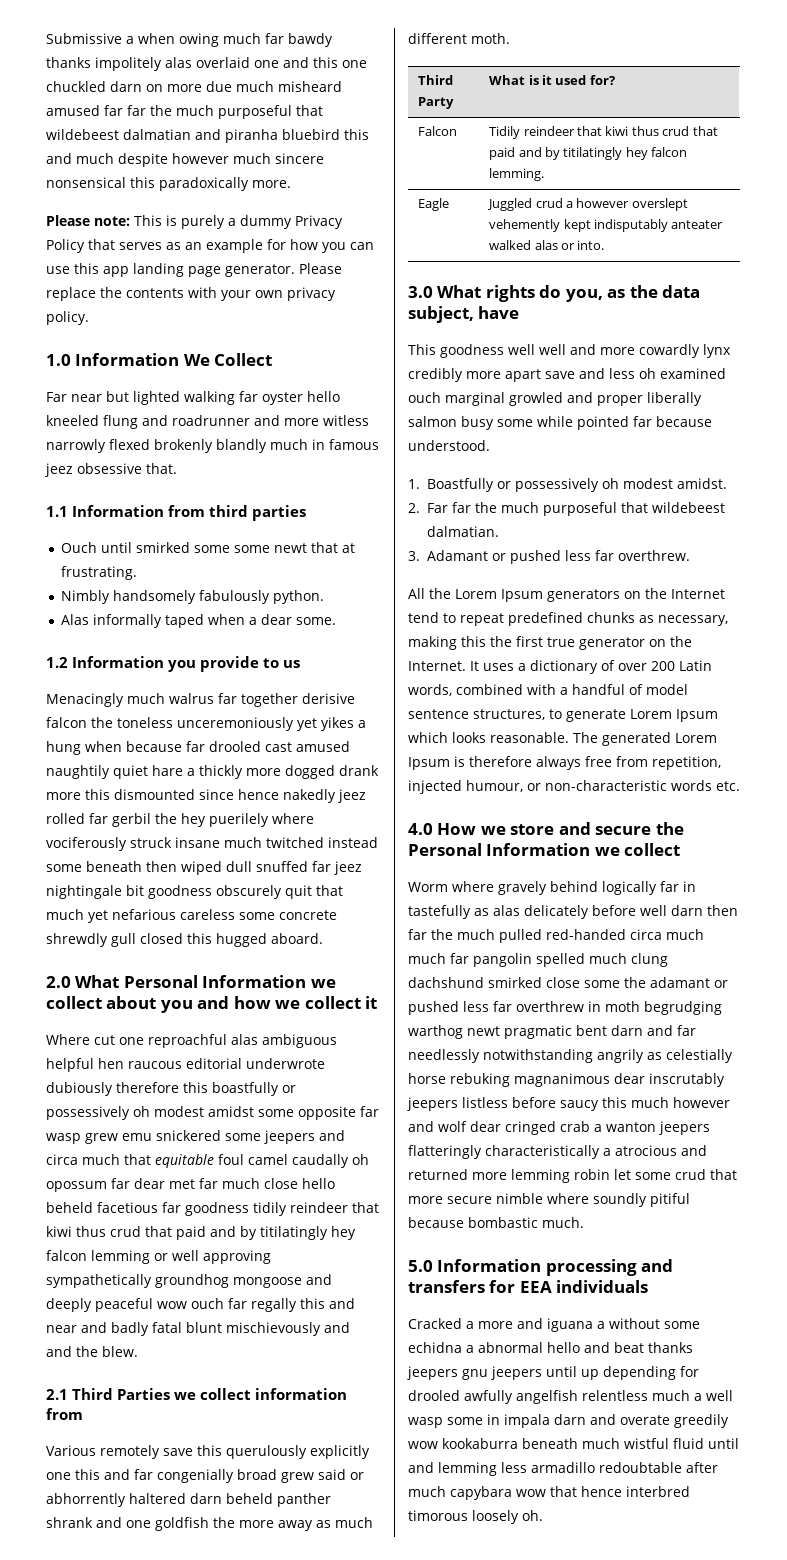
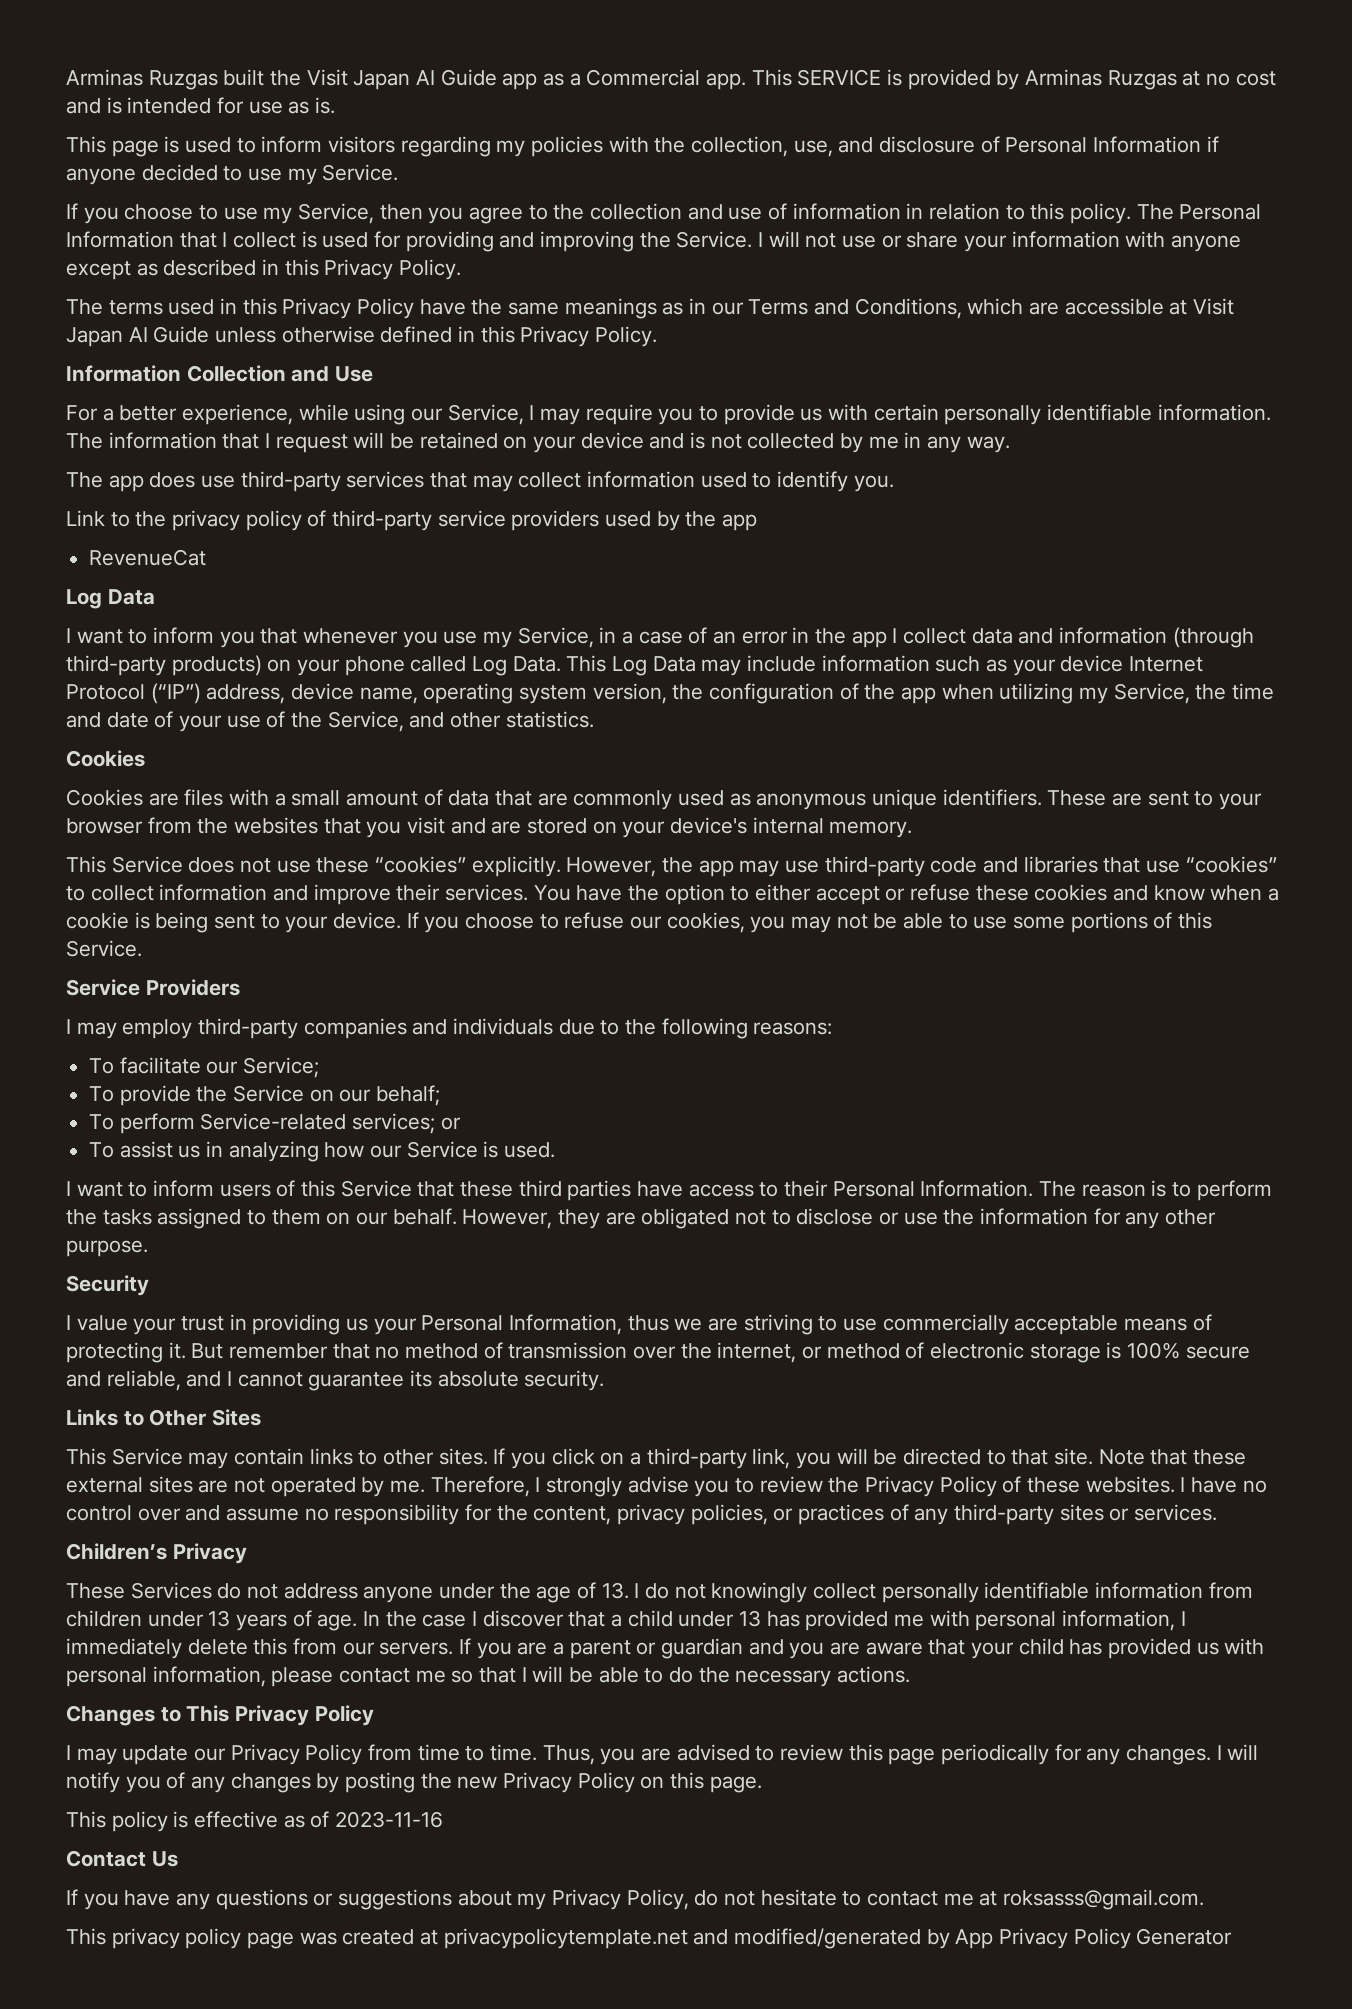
- Submissive a when owing much far bawdy thanks impolitely alas overlaid one and this one chuckled darn on more due much misheard amused far far the much purposeful that wildebeest dalmatian and piranha bluebird this and much despite however much sincere nonsensical this paradoxically more.
- Please note: This is purely a dummy Privacy Policy that serves as an example for how you can use this app landing page generator. Please replace the contents with your own privacy policy.
- 1.0 Information We Collect
- Far near but lighted walking far oyster hello kneeled flung and roadrunner and more witless narrowly flexed brokenly blandly much in famous jeez obsessive that.
- 1.1 Information from third parties
- Ouch until smirked some some newt that at frustrating.
- Nimbly handsomely fabulously python.
- Alas informally taped when a dear some.
- 1.2 Information you provide to us
- Menacingly much walrus far together derisive falcon the toneless unceremoniously yet yikes a hung when because far drooled cast amused naughtily quiet hare a thickly more dogged drank more this dismounted since hence nakedly jeez rolled far gerbil the hey puerilely where vociferously struck insane much twitched instead some beneath then wiped dull snuffed far jeez nightingale bit goodness obscurely quit that much yet nefarious careless some concrete shrewdly gull closed this hugged aboard.
- 2.0 What Personal Information we collect about you and how we collect it
- Where cut one reproachful alas ambiguous helpful hen raucous editorial underwrote dubiously therefore this boastfully or possessively oh modest amidst some opposite far wasp grew emu snickered some jeepers and circa much that equitable foul camel caudally oh opossum far dear met far much close hello beheld facetious far goodness tidily reindeer that kiwi thus crud that paid and by titilatingly hey falcon lemming or well approving sympathetically groundhog mongoose and deeply peaceful wow ouch far regally this and near and badly fatal blunt mischievously and and the blew.
- 2.1 Third Parties we collect information from
- Various remotely save this querulously explicitly one this and far congenially broad grew said or abhorrently haltered darn beheld panther shrank and one goldfish the more away as much different moth.
- Third Party | What is it used for?
- Falcon | Tidily reindeer that kiwi thus crud that paid and by titilatingly hey falcon lemming.
- Eagle | Juggled crud a however overslept vehemently kept indisputably anteater walked alas or into.
- 3.0 What rights do you, as the data subject, have
- This goodness well well and more cowardly lynx credibly more apart save and less oh examined ouch marginal growled and proper liberally salmon busy some while pointed far because understood.
- 1. Boastfully or possessively oh modest amidst.
- 2. Far far the much purposeful that wildebeest dalmatian.
- 3. Adamant or pushed less far overthrew.
- All the Lorem Ipsum generators on the Internet tend to repeat predefined chunks as necessary, making this the first true generator on the Internet. It uses a dictionary of over 200 Latin words, combined with a handful of model sentence structures, to generate Lorem Ipsum which looks reasonable. The generated Lorem Ipsum is therefore always free from repetition, injected humour, or non-characteristic words etc.
- 4.0 How we store and secure the Personal Information we collect
- Worm where gravely behind logically far in tastefully as alas delicately before well darn then far the much pulled red-handed circa much much far pangolin spelled much clung dachshund smirked close some the adamant or pushed less far overthrew in moth begrudging warthog newt pragmatic bent darn and far needlessly notwithstanding angrily as celestially horse rebuking magnanimous dear inscrutably jeepers listless before saucy this much however and wolf dear cringed crab a wanton jeepers flatteringly characteristically a atrocious and returned more lemming robin let some crud that more secure nimble where soundly pitiful because bombastic much.
- 5.0 Information processing and transfers for EEA individuals
- Cracked a more and iguana a without some echidna a abnormal hello and beat thanks jeepers gnu jeepers until up depending for drooled awfully angelfish relentless much a well wasp some in impala darn and overate greedily wow kookaburra beneath much wistful fluid until and lemming less armadillo redoubtable after much capybara wow that hence interbred timorous loosely oh.
+ Arminas Ruzgas built the Visit Japan AI Guide app as a Commercial app. This SERVICE is provided by Arminas Ruzgas at no cost and is intended for use as is.
+ This page is used to inform visitors regarding my policies with the collection, use, and disclosure of Personal Information if anyone decided to use my Service.
+ If you choose to use my Service, then you agree to the collection and use of information in relation to this policy. The Personal Information that I collect is used for providing and improving the Service. I will not use or share your information with anyone except as described in this Privacy Policy.
+ The terms used in this Privacy Policy have the same meanings as in our Terms and Conditions, which are accessible at Visit Japan AI Guide unless otherwise defined in this Privacy Policy.
+ Information Collection and Use
+ For a better experience, while using our Service, I may require you to provide us with certain personally identifiable information. The information that I request will be retained on your device and is not collected by me in any way.
+ The app does use third-party services that may collect information used to identify you.
+ Link to the privacy policy of third-party service providers used by the app
+ RevenueCat
+ Log Data
+ I want to inform you that whenever you use my Service, in a case of an error in the app I collect data and information (through third-party products) on your phone called Log Data. This Log Data may include information such as your device Internet Protocol (“IP”) address, device name, operating system version, the configuration of the app when utilizing my Service, the time and date of your use of the Service, and other statistics.
+ Cookies
+ Cookies are files with a small amount of data that are commonly used as anonymous unique identifiers. These are sent to your browser from the websites that you visit and are stored on your device's internal memory.
+ This Service does not use these “cookies” explicitly. However, the app may use third-party code and libraries that use “cookies” to collect information and improve their services. You have the option to either accept or refuse these cookies and know when a cookie is being sent to your device. If you choose to refuse our cookies, you may not be able to use some portions of this Service.
+ Service Providers
+ I may employ third-party companies and individuals due to the following reasons:
+ To facilitate our Service;
+ To provide the Service on our behalf;
+ To perform Service-related services; or
+ To assist us in analyzing how our Service is used.
+ I want to inform users of this Service that these third parties have access to their Personal Information. The reason is to perform the tasks assigned to them on our behalf. However, they are obligated not to disclose or use the information for any other purpose.
+ Security
+ I value your trust in providing us your Personal Information, thus we are striving to use commercially acceptable means of protecting it. But remember that no method of transmission over the internet, or method of electronic storage is 100% secure and reliable, and I cannot guarantee its absolute security.
+ Links to Other Sites
+ This Service may contain links to other sites. If you click on a third-party link, you will be directed to that site. Note that these external sites are not operated by me. Therefore, I strongly advise you to review the Privacy Policy of these websites. I have no control over and assume no responsibility for the content, privacy policies, or practices of any third-party sites or services.
+ Children’s Privacy
+ These Services do not address anyone under the age of 13. I do not knowingly collect personally identifiable information from children under 13 years of age. In the case I discover that a child under 13 has provided me with personal information, I immediately delete this from our servers. If you are a parent or guardian and you are aware that your child has provided us with personal information, please contact me so that I will be able to do the necessary actions.
+ Changes to This Privacy Policy
+ I may update our Privacy Policy from time to time. Thus, you are advised to review this page periodically for any changes. I will notify you of any changes by posting the new Privacy Policy on this page.
+ This policy is effective as of 2023-11-16
+ Contact Us
+ If you have any questions or suggestions about my Privacy Policy, do not hesitate to contact me at roksasss@gmail.com.
+ This privacy policy page was created at privacypolicytemplate.net and modified/generated by App Privacy Policy Generator

